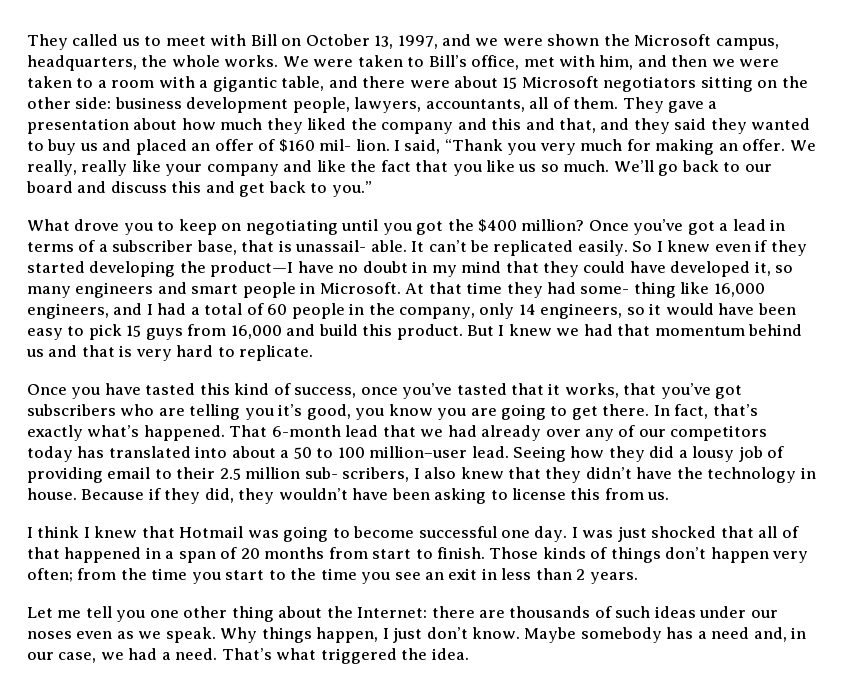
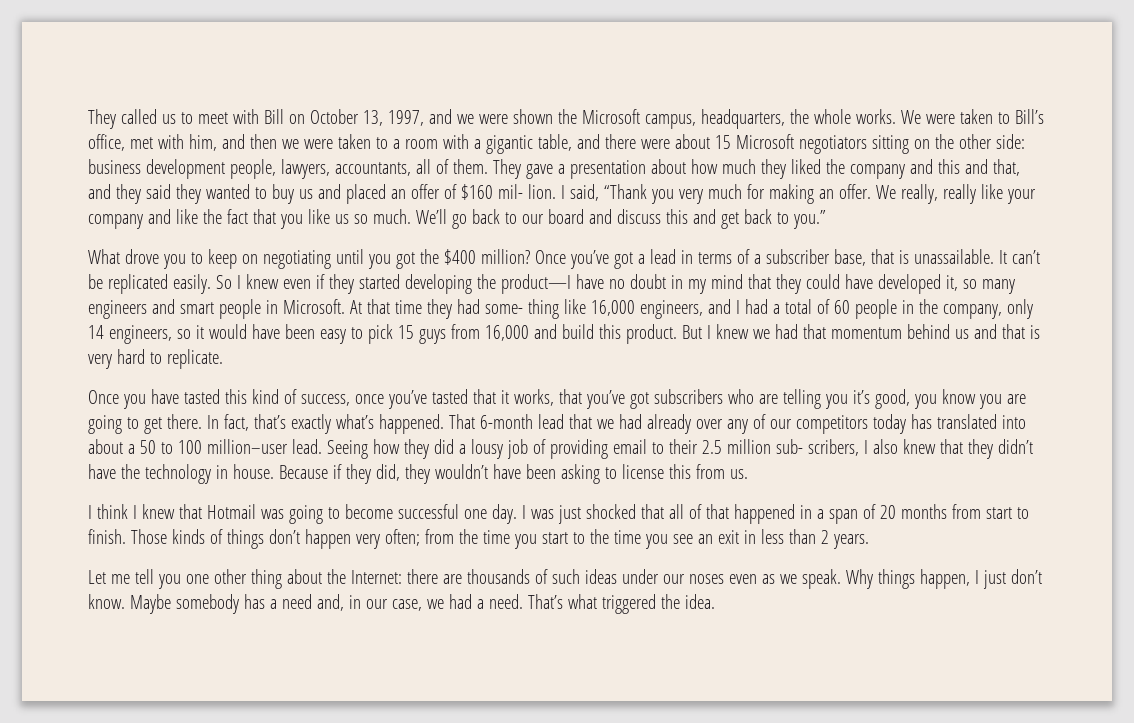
- Once you’ve got a lead in terms of a subscriber base, that is unassail- able.
+ Once you’ve got a lead in terms of a subscriber base, that is unassailable.

